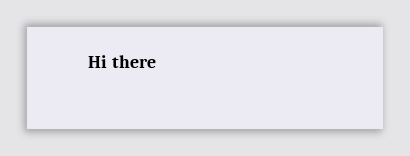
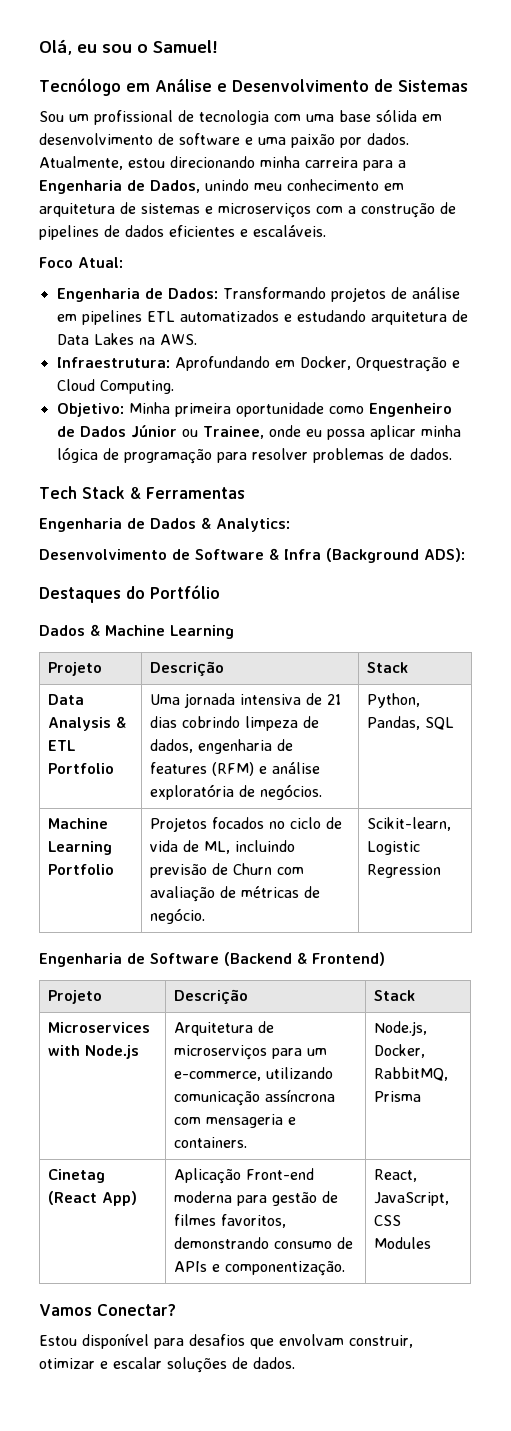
- Hi there
+ Olá, eu sou o Samuel!
+ Tecnólogo em Análise e Desenvolvimento de Sistemas
+ Sou um profissional de tecnologia com uma base sólida em desenvolvimento de software e uma paixão por dados. Atualmente, estou direcionando minha carreira para a Engenharia de Dados, unindo meu conhecimento em arquitetura de sistemas e microserviços com a construção de pipelines de dados eficientes e escaláveis.
+ Foco Atual:
+ Engenharia de Dados: Transformando projetos de análise em pipelines ETL automatizados e estudando arquitetura de Data Lakes na AWS.
+ Infraestrutura: Aprofundando em Docker, Orquestração e Cloud Computing.
+ Objetivo: Minha primeira oportunidade como Engenheiro de Dados Júnior ou Trainee, onde eu possa aplicar minha lógica de programação para resolver problemas de dados.
+ Tech Stack & Ferramentas
+ Engenharia de Dados & Analytics:
+ Desenvolvimento de Software & Infra (Background ADS):
+ Destaques do Portfólio
+ Dados & Machine Learning
+ Projeto | Descrição | Stack
+ Data Analysis & ETL Portfolio | Uma jornada intensiva de 21 dias cobrindo limpeza de dados, engenharia de features (RFM) e análise exploratória de negócios. | Python, Pandas, SQL
+ Machine Learning Portfolio | Projetos focados no ciclo de vida de ML, incluindo previsão de Churn com avaliação de métricas de negócio. | Scikit-learn, Logistic Regression
+ Engenharia de Software (Backend & Frontend)
+ Projeto | Descrição | Stack
+ Microservices with Node.js | Arquitetura de microserviços para um e-commerce, utilizando comunicação assíncrona com mensageria e containers. | Node.js, Docker, RabbitMQ, Prisma
+ Cinetag (React App) | Aplicação Front-end moderna para gestão de filmes favoritos, demonstrando consumo de APIs e componentização. | React, JavaScript, CSS Modules
+ Vamos Conectar?
+ Estou disponível para desafios que envolvam construir, otimizar e escalar soluções de dados.

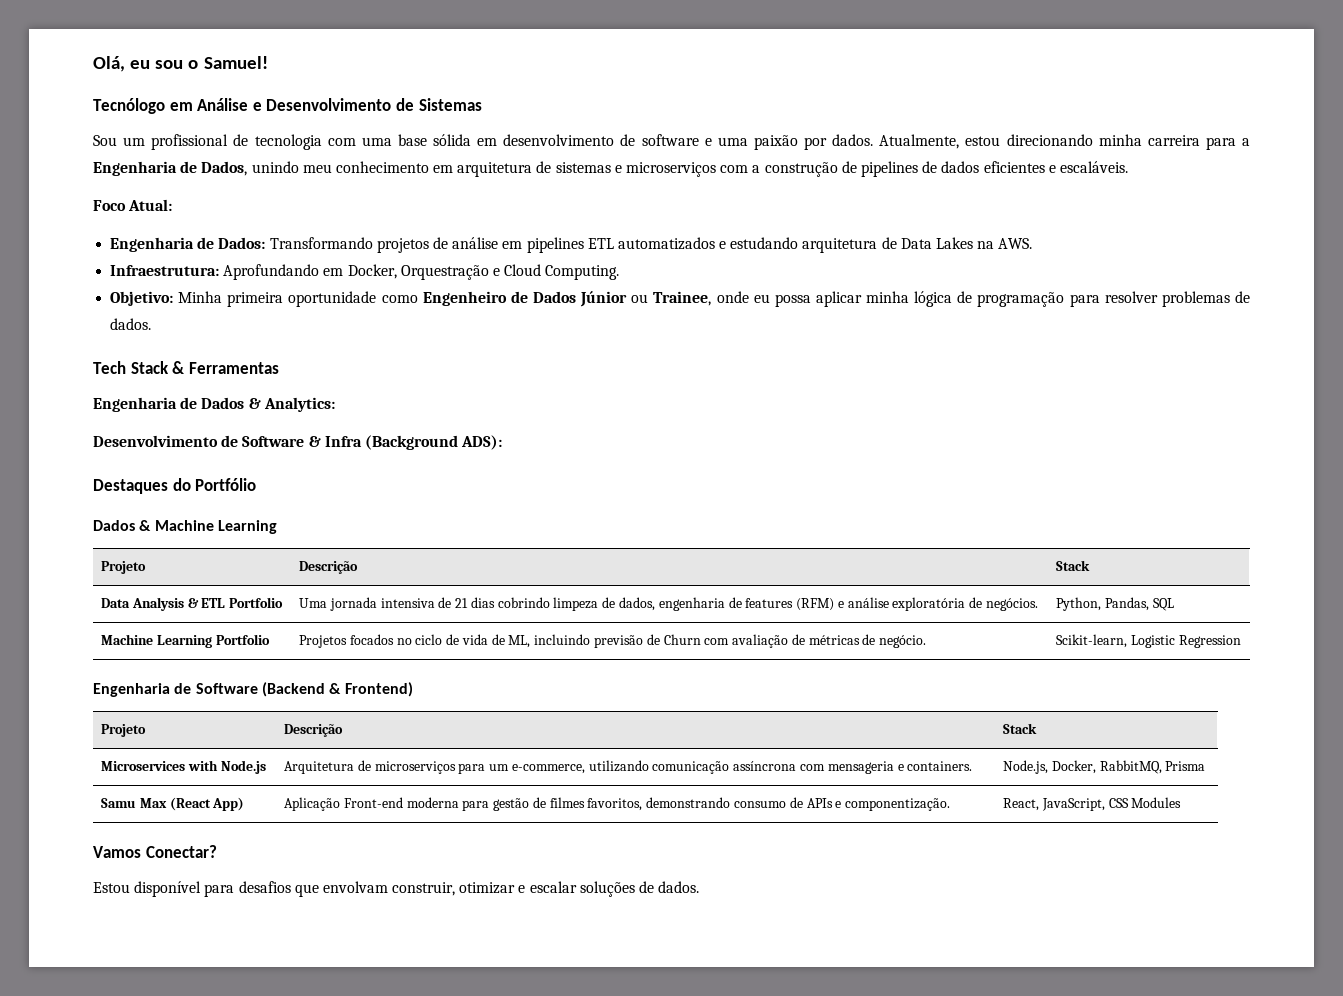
- Cinetag (React App) | Aplicação Front-end moderna para gestão de filmes favoritos, demonstrando consumo de APIs e componentização. | React, JavaScript, CSS Modules
+ Samu Max (React App) | Aplicação Front-end moderna para gestão de filmes favoritos, demonstrando consumo de APIs e componentização. | React, JavaScript, CSS Modules

